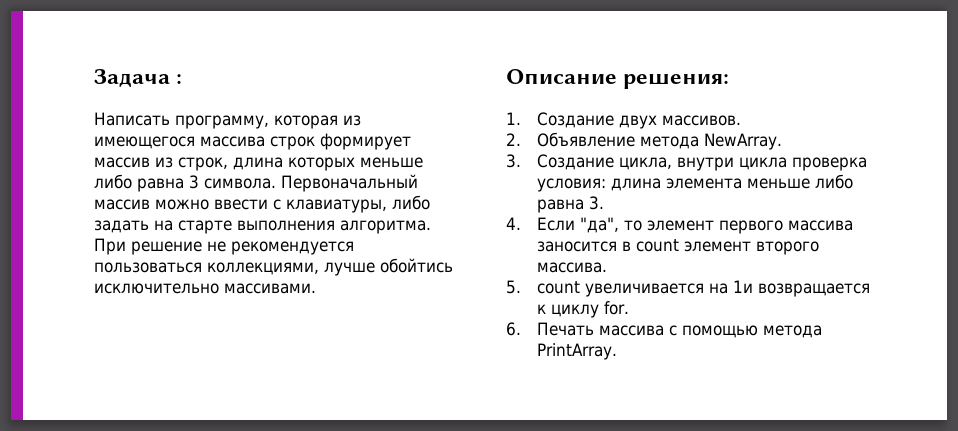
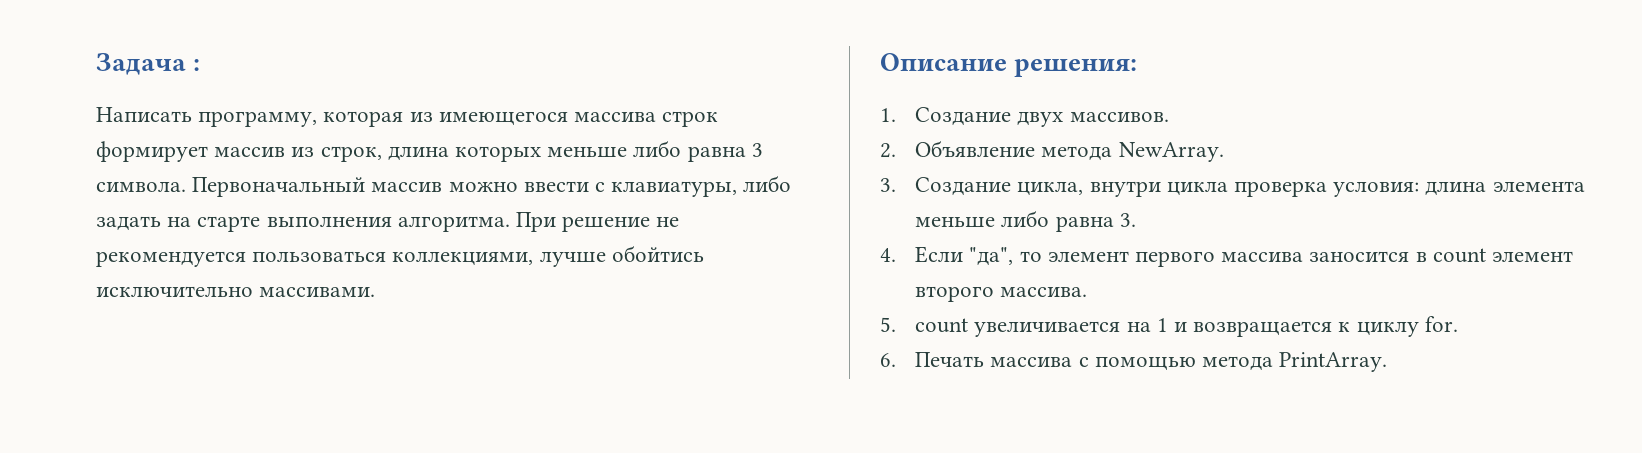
- 5. count увеличивается на 1и возвращается к циклу for.
+ 5. count увеличивается на 1 и возвращается к циклу for.

